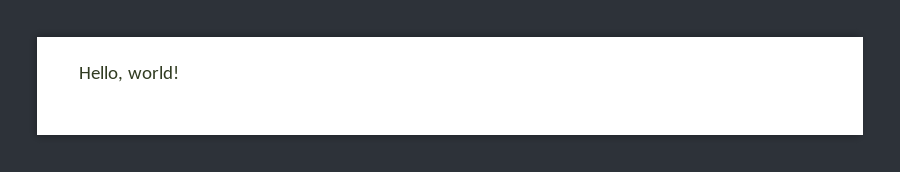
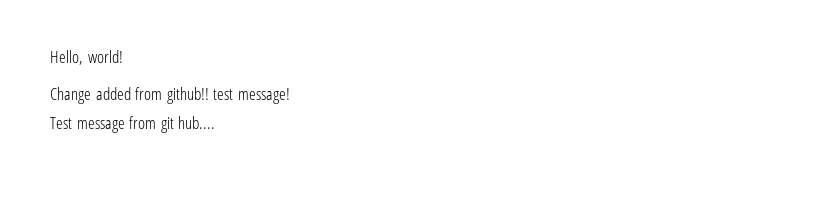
+ Change added from github!! test message!
+ Test message from git hub....

